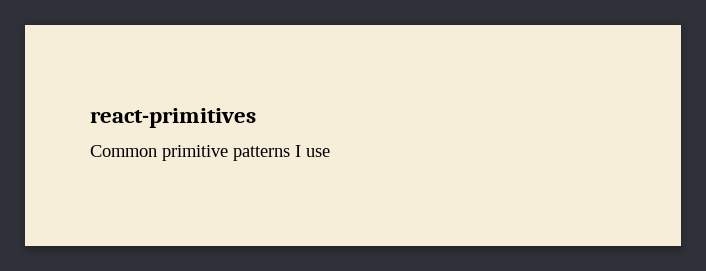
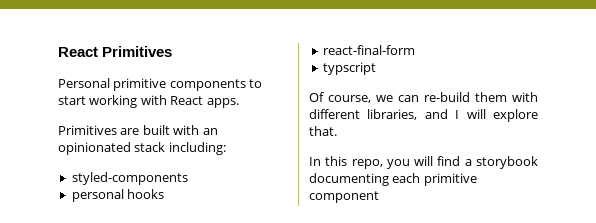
- react-primitives
- Common primitive patterns I use
+ React Primitives
+ Personal primitive components to start working with React apps.
+ Primitives are built with an opinionated stack including:
+ styled-components
+ personal hooks
+ react-final-form
+ typscript
+ Of course, we can re-build them with different libraries, and I will explore that.
+ In this repo, you will find a storybook documenting each primitive component

